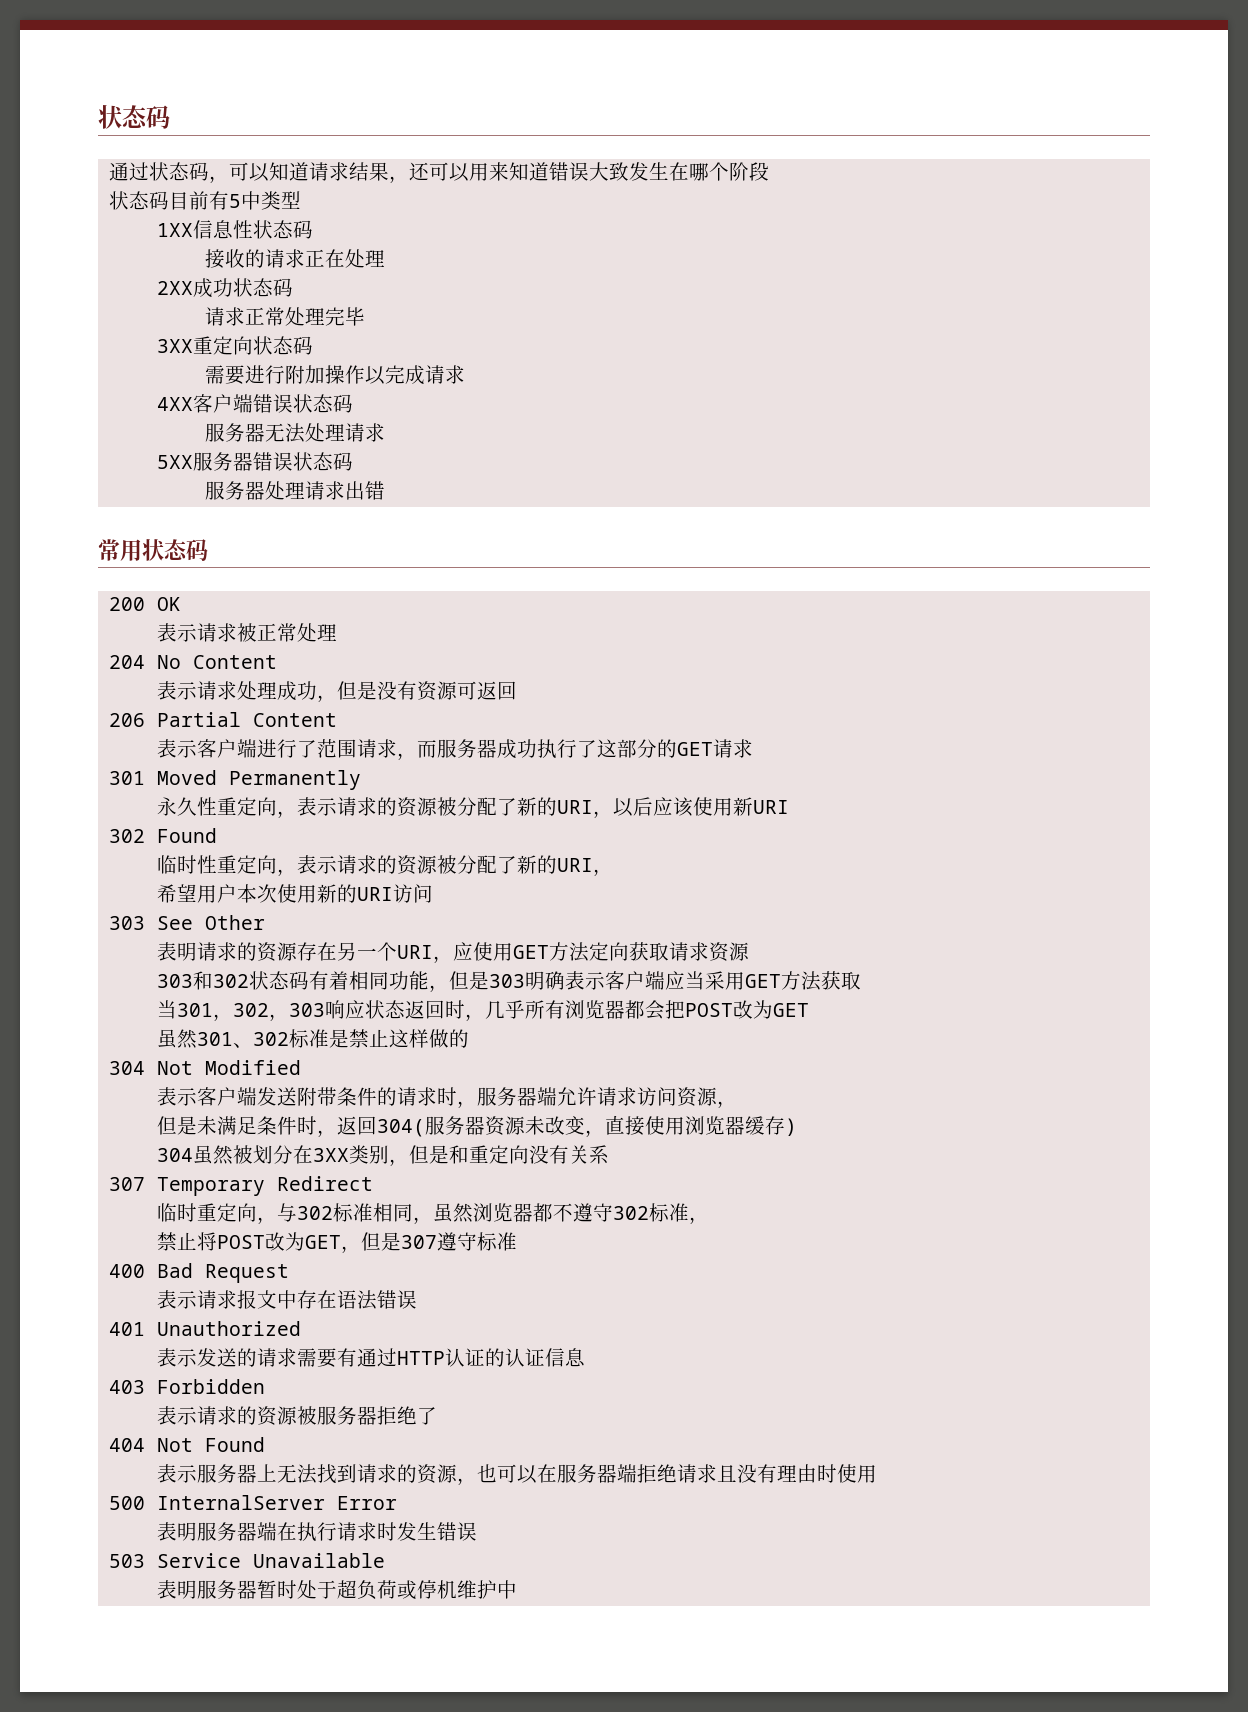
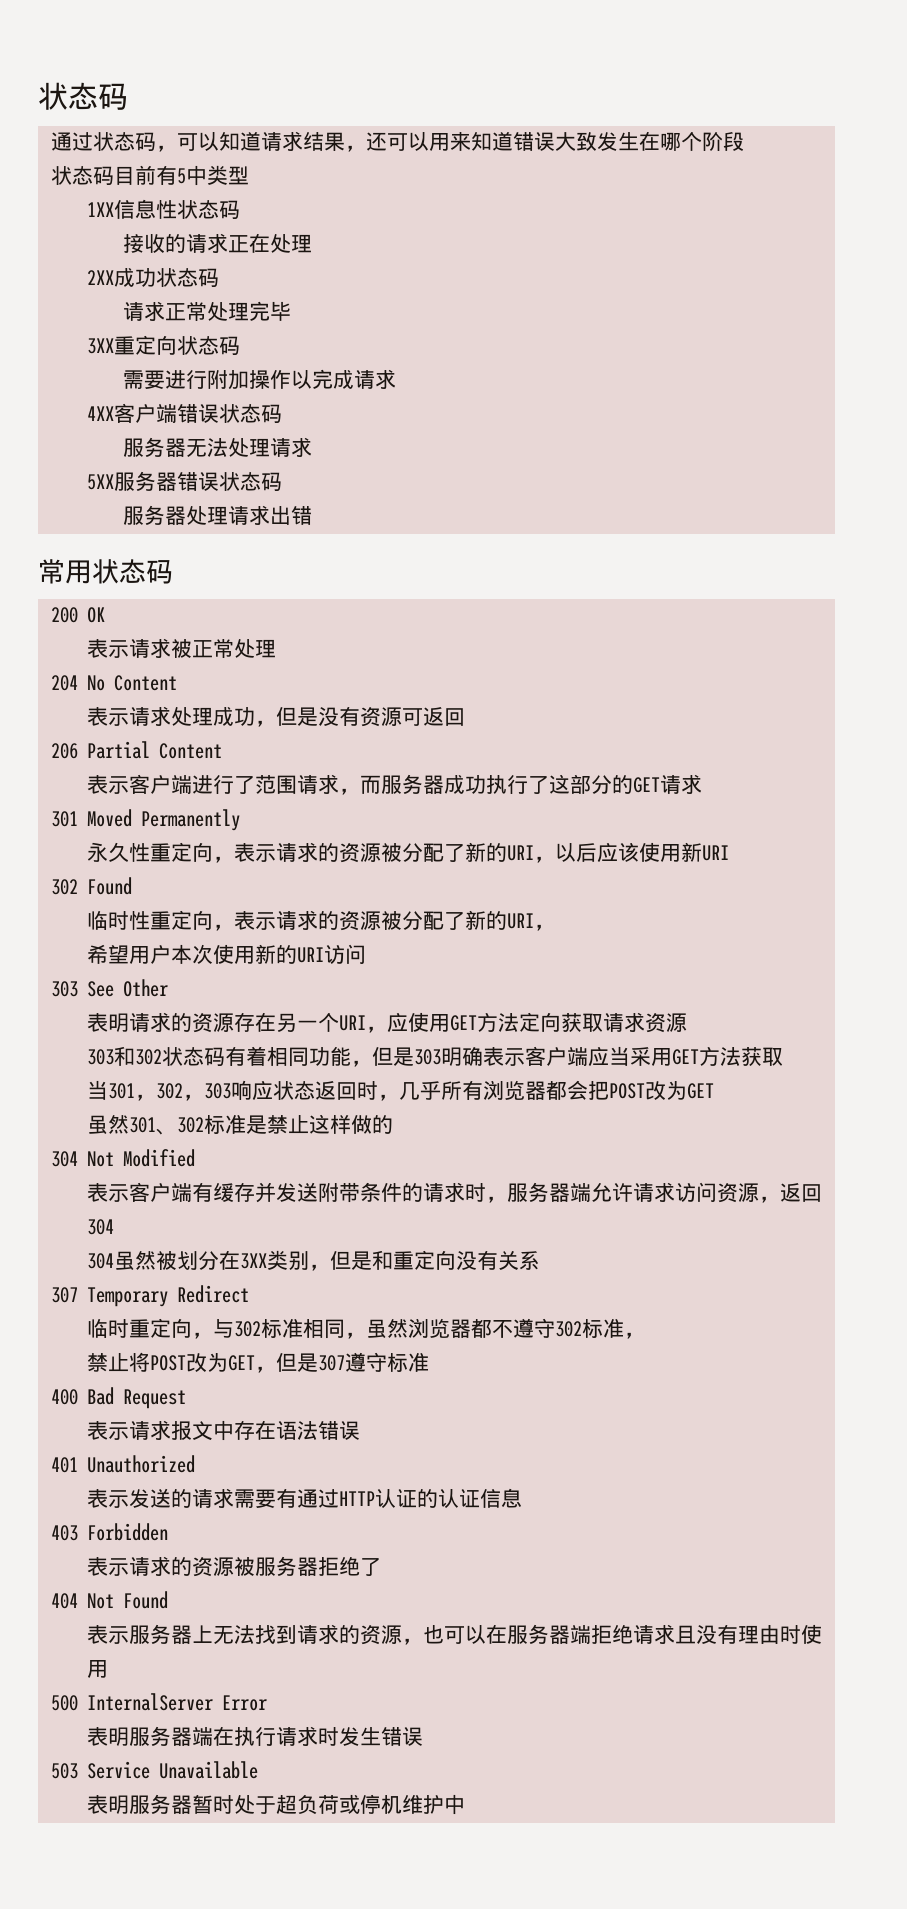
- 表示客户端发送附带条件的请求时，服务器端允许请求访问资源，
- 但是未满足条件时，返回304(服务器资源未改变，直接使用浏览器缓存)
+ 表示客户端有缓存并发送附带条件的请求时，服务器端允许请求访问资源，返回304

